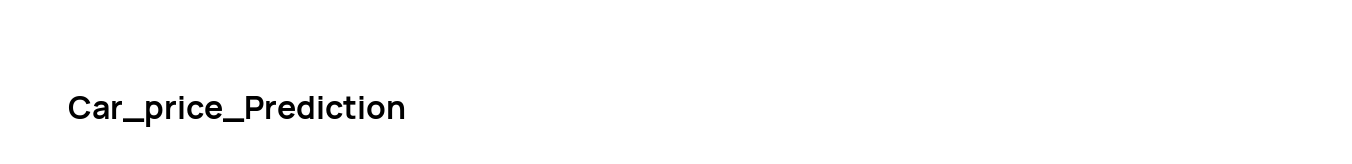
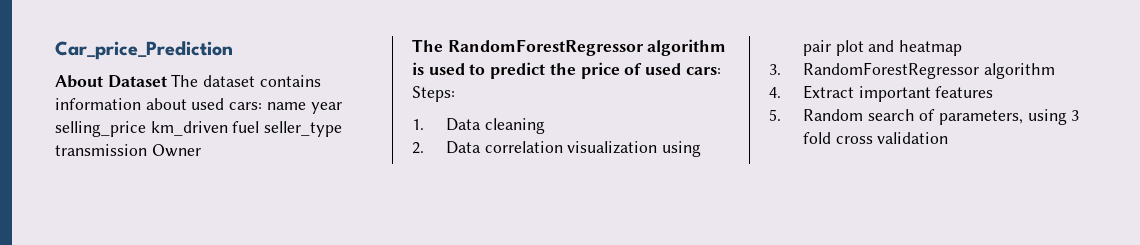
+ About Dataset The dataset contains information about used cars: name year selling_price km_driven fuel seller_type transmission Owner
+ The RandomForestRegressor algorithm is used to predict the price of used cars: Steps:
+ 1. Data cleaning
+ 2. Data correlation visualization using pair plot and heatmap
+ 3. RandomForestRegressor algorithm
+ 4. Extract important features
+ 5. Random search of parameters, using 3 fold cross validation

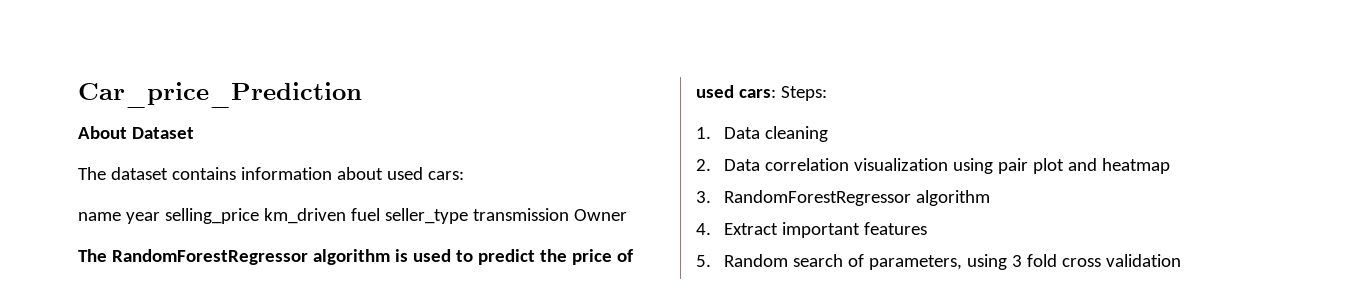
- About Dataset The dataset contains information about used cars: name year selling_price km_driven fuel seller_type transmission Owner
+ About Dataset
+ The dataset contains information about used cars:
+ name year selling_price km_driven fuel seller_type transmission Owner

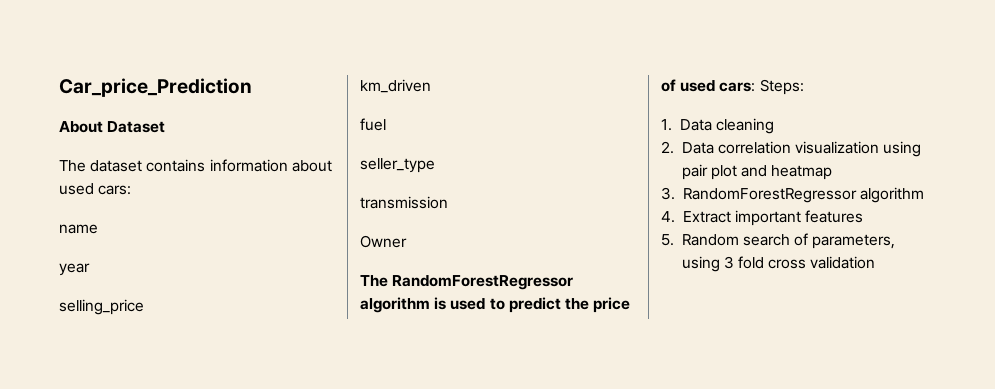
- name year selling_price km_driven fuel seller_type transmission Owner
+ name
+ year
+ selling_price
+ km_driven
+ fuel
+ seller_type
+ transmission
+ Owner

